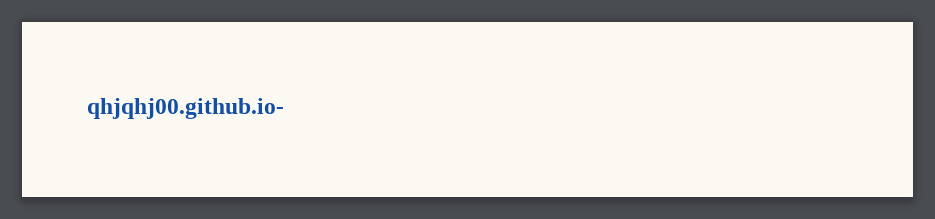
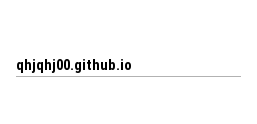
- qhjqhj00.github.io-
+ qhjqhj00.github.io

